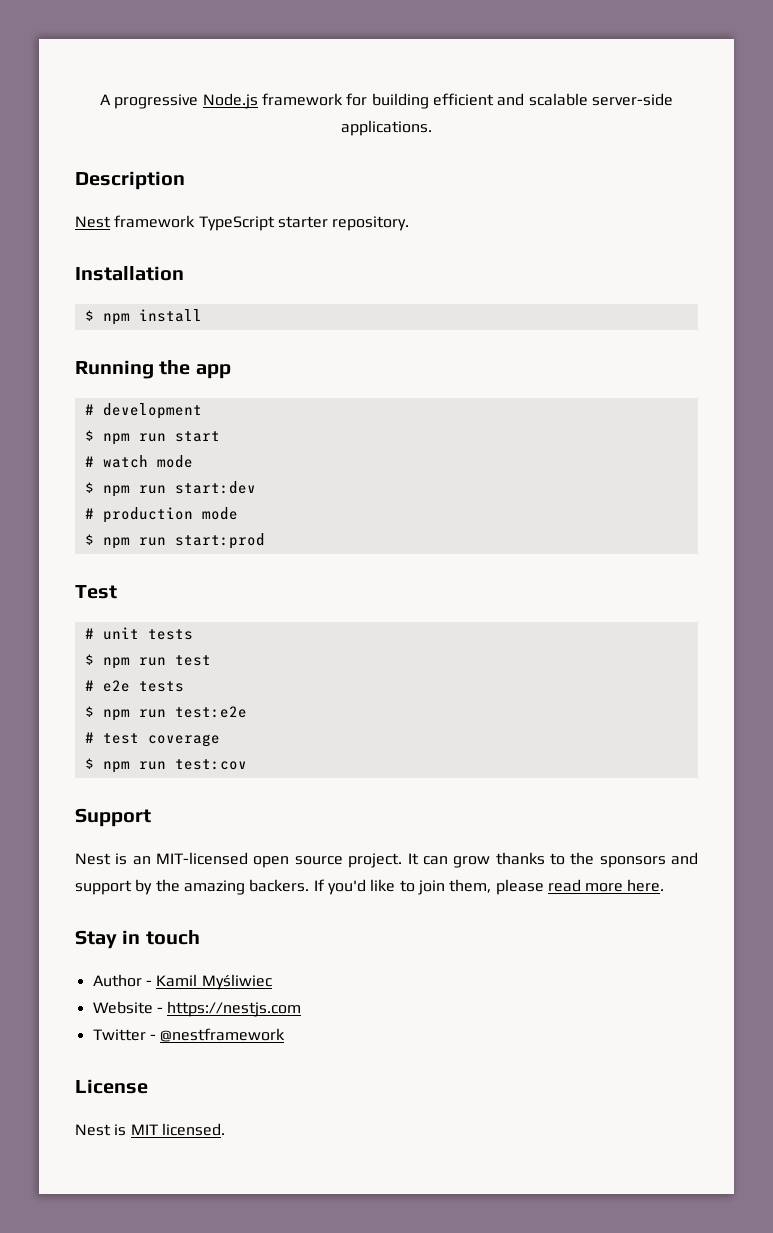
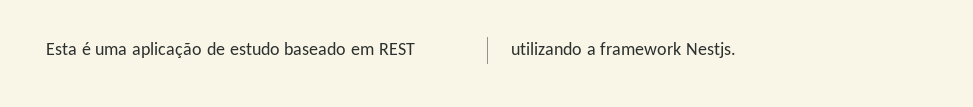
- A progressive Node.js framework for building efficient and scalable server-side applications.
- Description
- Nest framework TypeScript starter repository.
- Installation
- $ npm install
- Running the app
- # development
- $ npm run start
- # watch mode
- $ npm run start:dev
- # production mode
- $ npm run start:prod
- Test
- # unit tests
- $ npm run test
- # e2e tests
- $ npm run test:e2e
- # test coverage
- $ npm run test:cov
- Support
- Nest is an MIT-licensed open source project. It can grow thanks to the sponsors and support by the amazing backers. If you'd like to join them, please read more here.
- Stay in touch
- Author - Kamil Myśliwiec
- Website - https://nestjs.com
- Twitter - @nestframework
- License
- Nest is MIT licensed.
+ Esta é uma aplicação de estudo baseado em REST utilizando a framework Nestjs.

